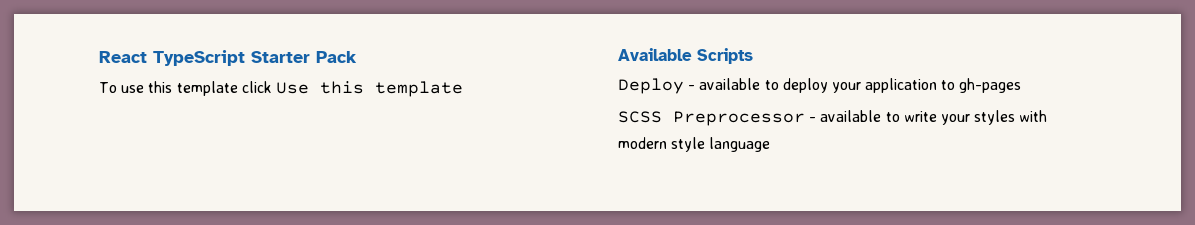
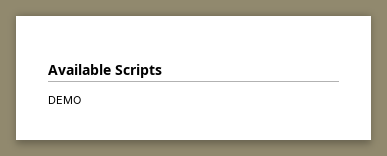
- React TypeScript Starter Pack
- To use this template click Use this template
  Available Scripts
- Deploy - available to deploy your application to gh-pages
- SCSS Preprocessor - available to write your styles with modern style language
+ DEMO

